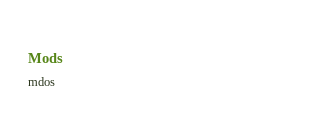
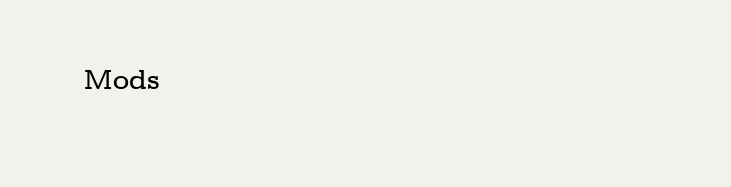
- mdos

